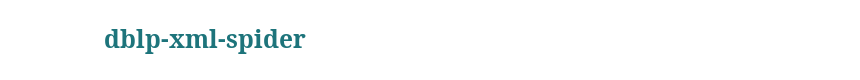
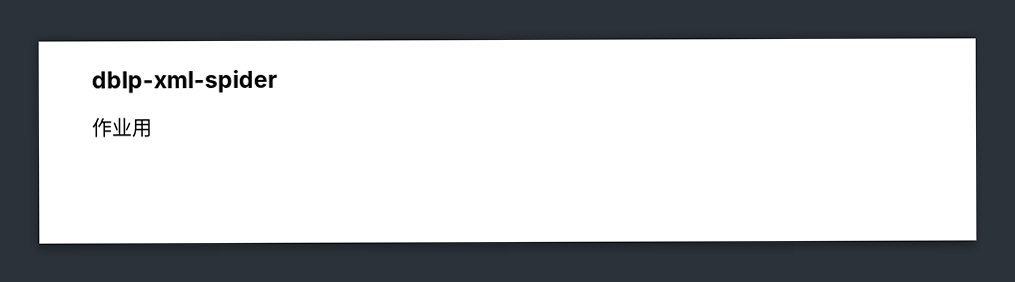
+ 作业用

